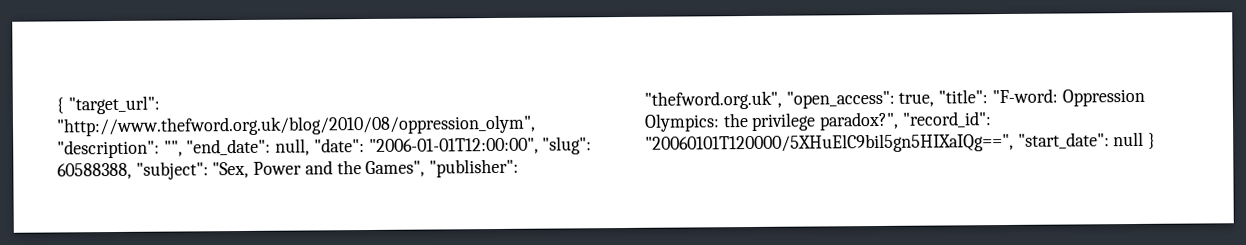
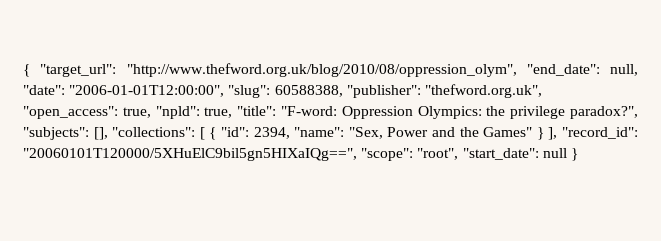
- { "target_url": "http://www.thefword.org.uk/blog/2010/08/oppression_olym", "description": "", "end_date": null, "date": "2006-01-01T12:00:00", "slug": 60588388, "subject": "Sex, Power and the Games", "publisher": "thefword.org.uk", "open_access": true, "title": "F-word: Oppression Olympics: the privilege paradox?", "record_id": "20060101T120000/5XHuElC9bil5gn5HIXaIQg==", "start_date": null }
+ { "target_url": "http://www.thefword.org.uk/blog/2010/08/oppression_olym", "end_date": null, "date": "2006-01-01T12:00:00", "slug": 60588388, "publisher": "thefword.org.uk", "open_access": true, "npld": true, "title": "F-word: Oppression Olympics: the privilege paradox?", "subjects": [], "collections": [ { "id": 2394, "name": "Sex, Power and the Games" } ], "record_id": "20060101T120000/5XHuElC9bil5gn5HIXaIQg==", "scope": "root", "start_date": null }

